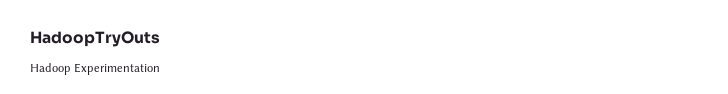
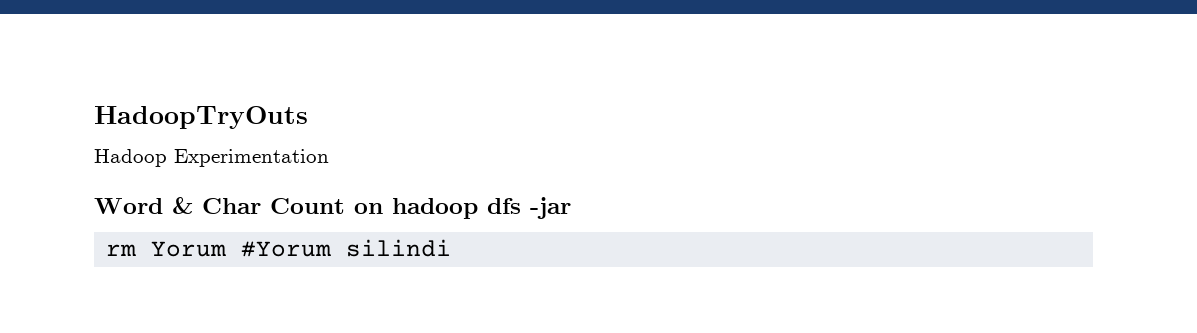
+ Word & Char Count on hadoop dfs -jar
+ rm Yorum #Yorum silindi

